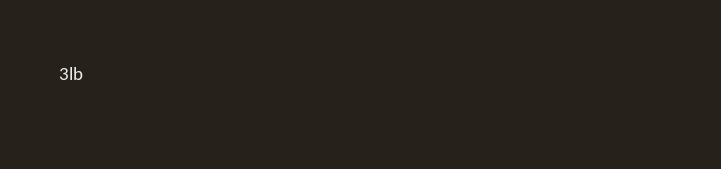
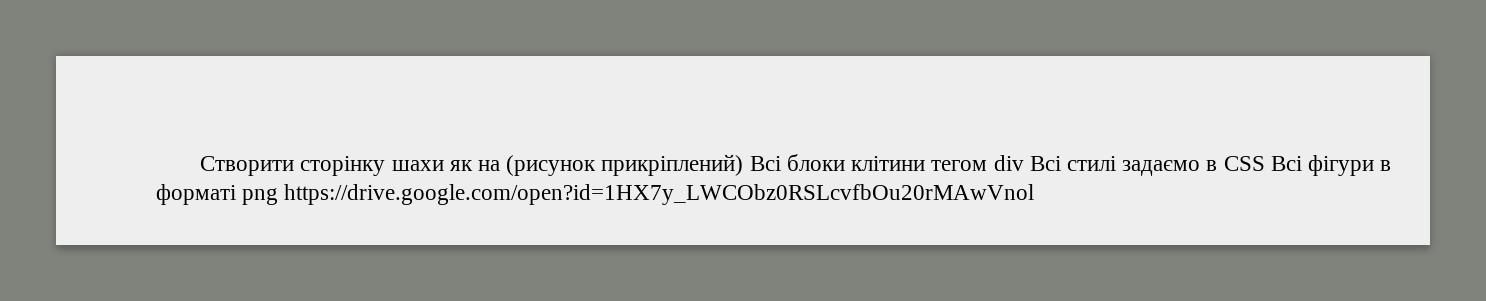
- 3lb
+ Створити сторінку шахи як на (рисунок прикріплений) Всі блоки клітини тегом div Всі стилі задаємо в CSS Всі фігури в форматі png https://drive.google.com/open?id=1HX7y_LWCObz0RSLcvfbOu20rMAwVnol

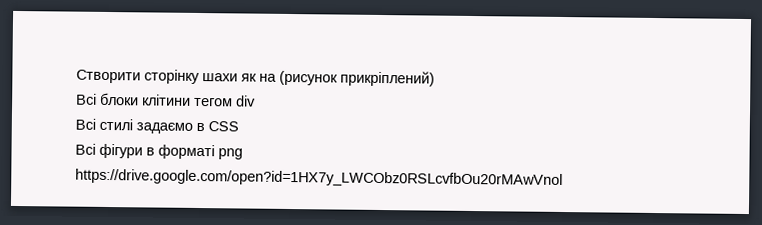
- Створити сторінку шахи як на (рисунок прикріплений) Всі блоки клітини тегом div Всі стилі задаємо в CSS Всі фігури в форматі png https://drive.google.com/open?id=1HX7y_LWCObz0RSLcvfbOu20rMAwVnol
+ Створити сторінку шахи як на (рисунок прикріплений)
+ Всі блоки клітини тегом div
+ Всі стилі задаємо в CSS
+ Всі фігури в форматі png
+ https://drive.google.com/open?id=1HX7y_LWCObz0RSLcvfbOu20rMAwVnol

